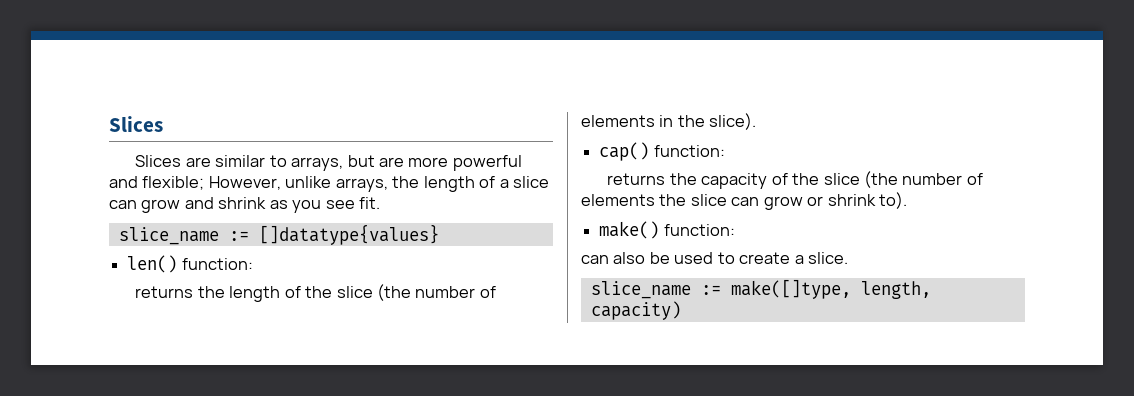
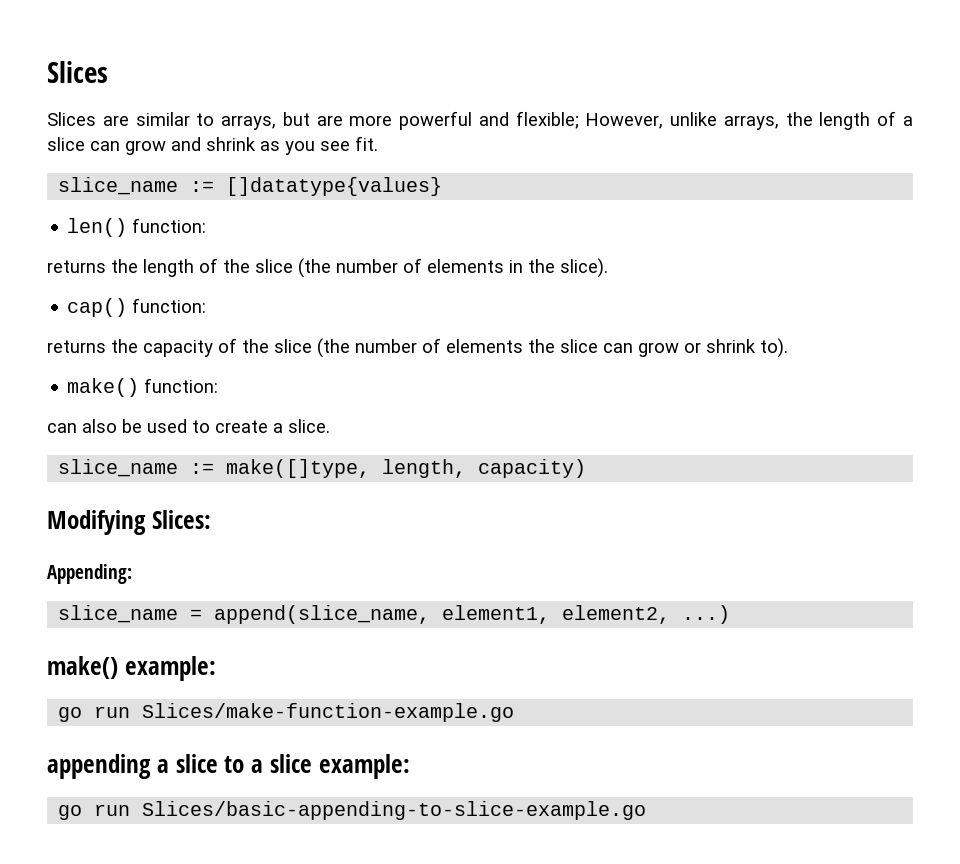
+ Modifying Slices:
+ Appending:
+ slice_name = append(slice_name, element1, element2, ...)
+ make() example:
+ go run Slices/make-function-example.go
+ appending a slice to a slice example:
+ go run Slices/basic-appending-to-slice-example.go

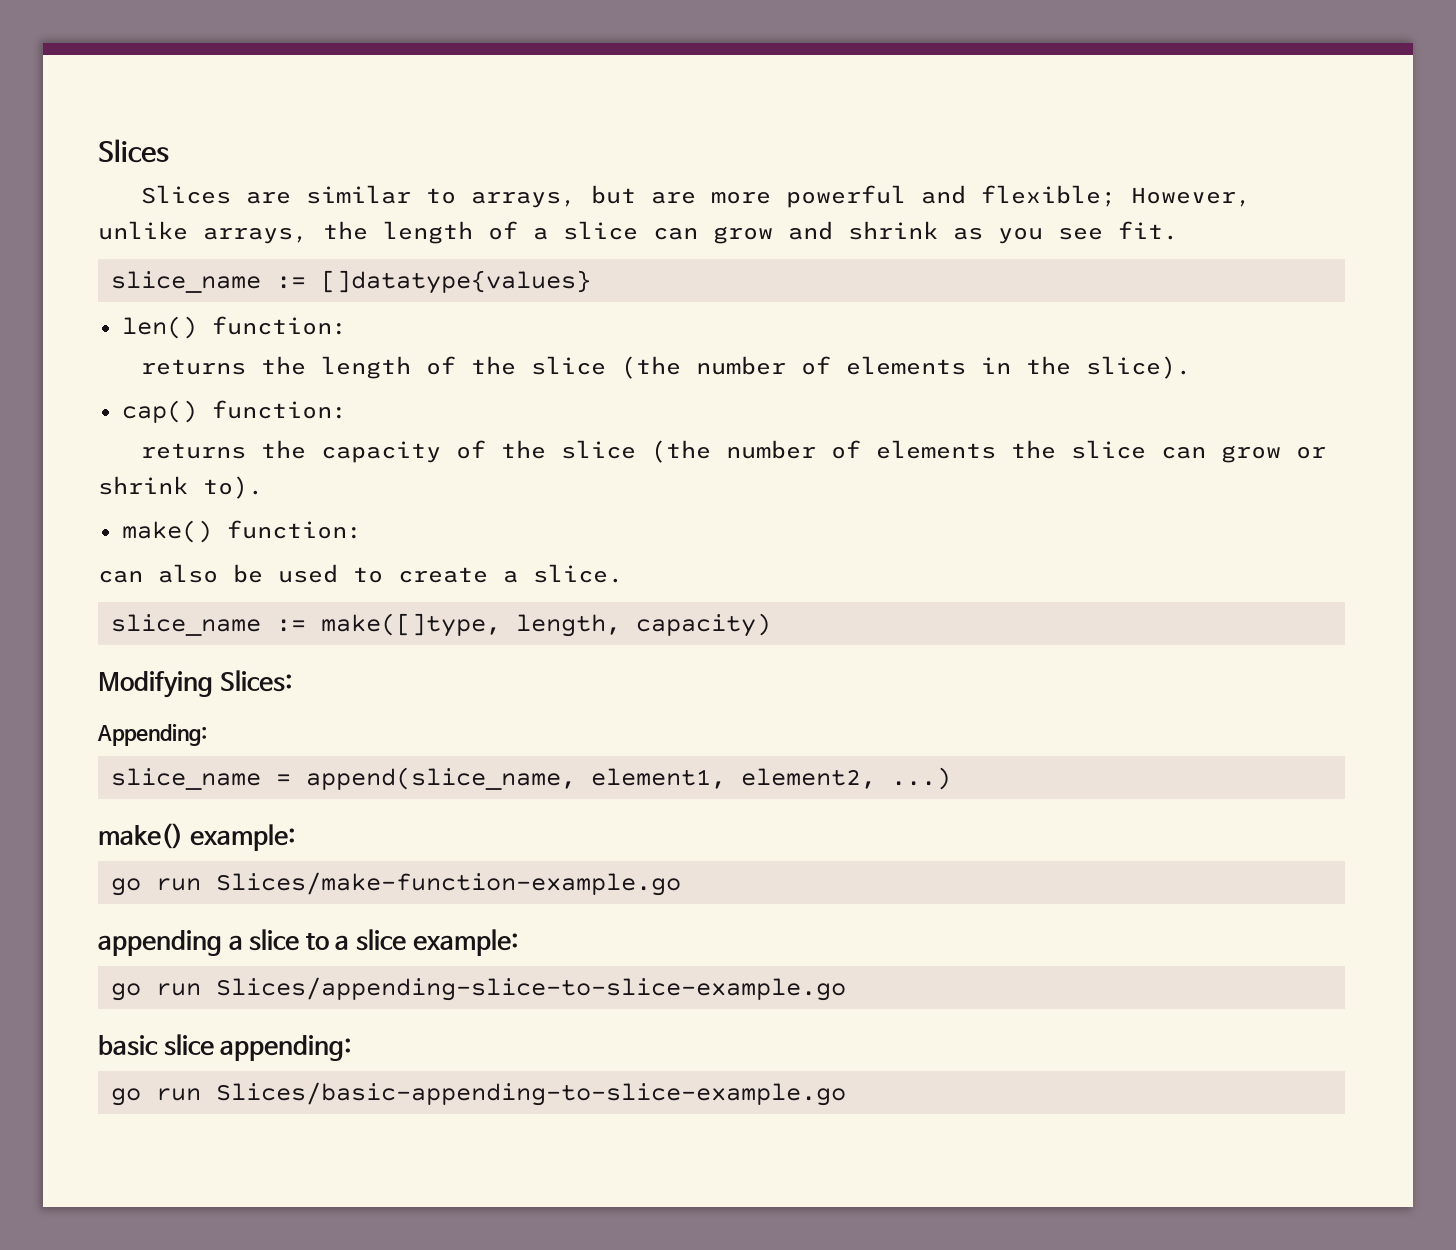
+ go run Slices/appending-slice-to-slice-example.go
+ basic slice appending:

